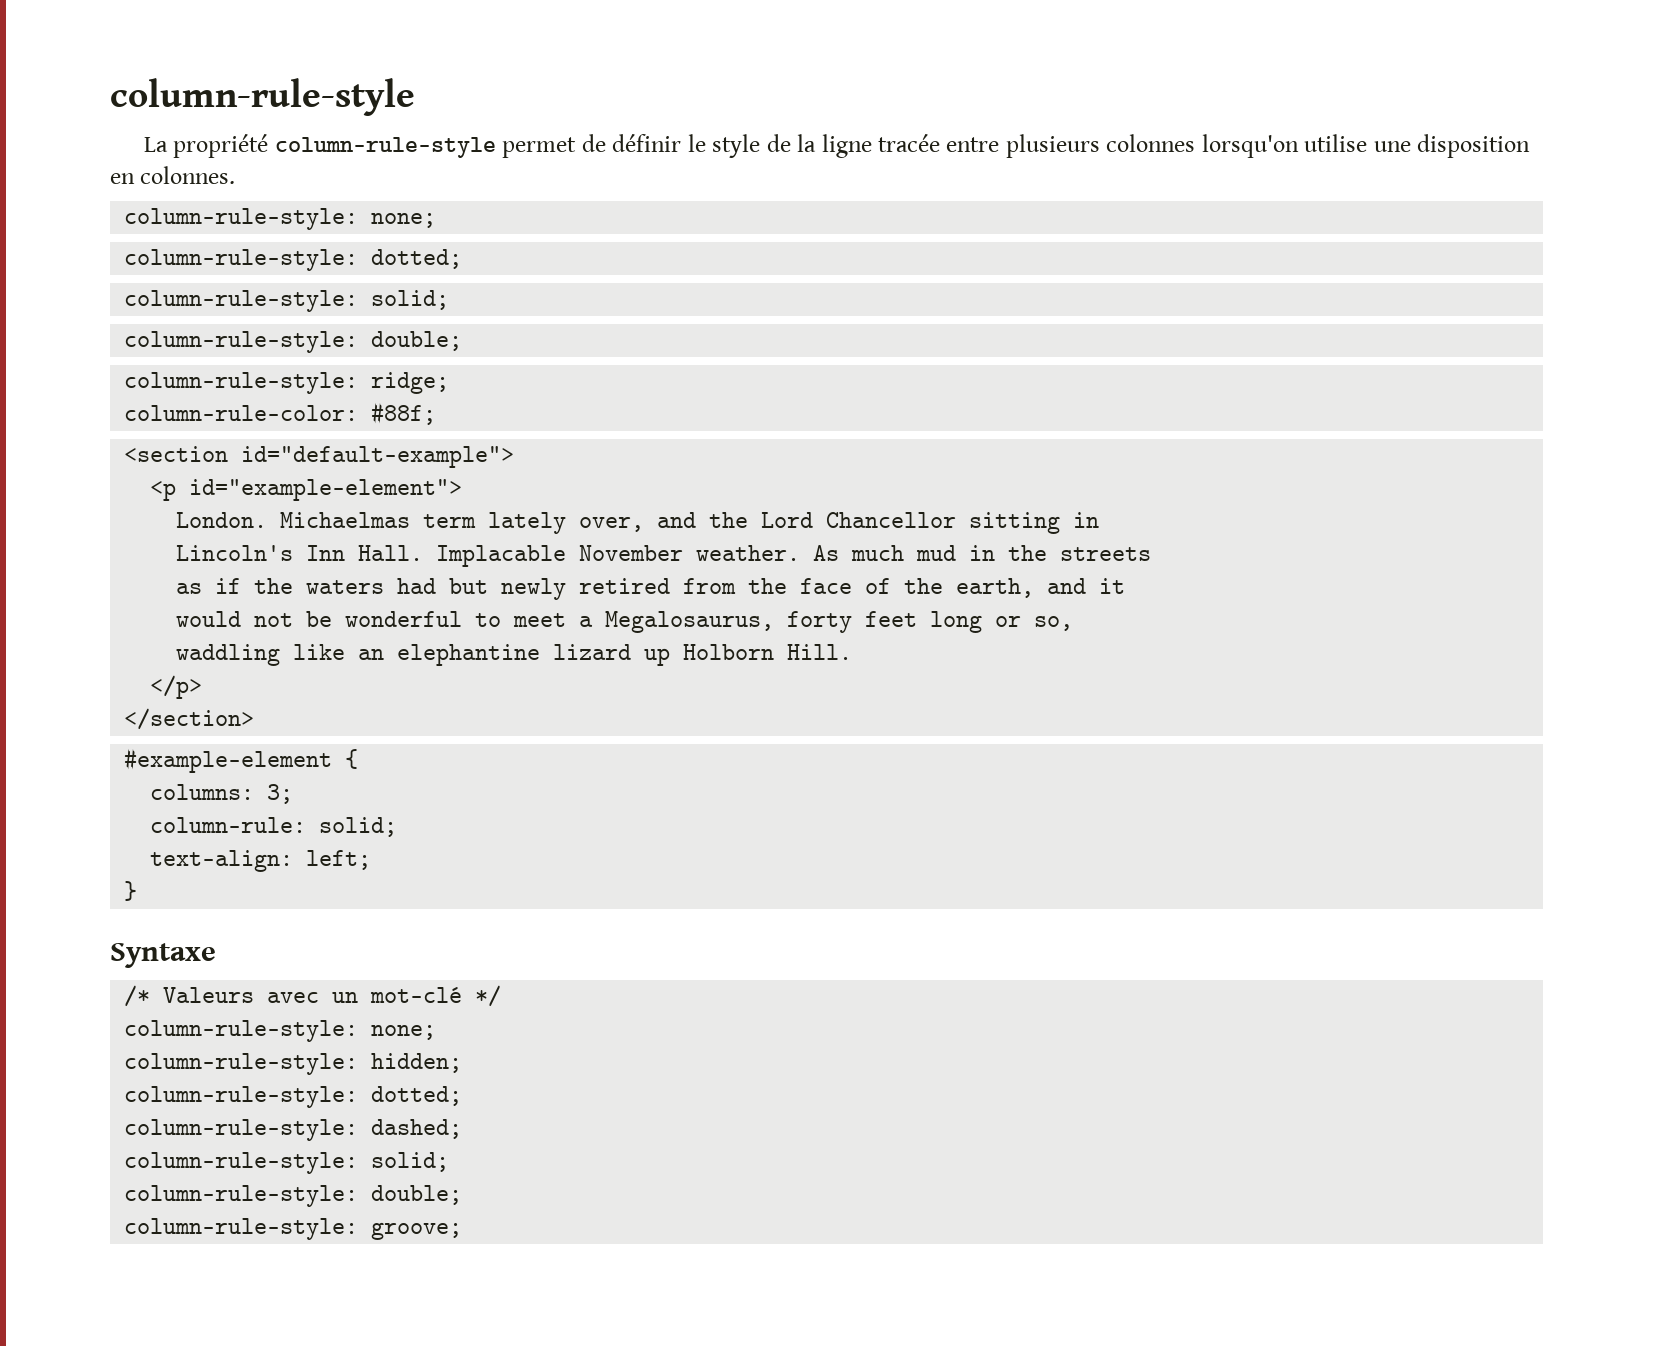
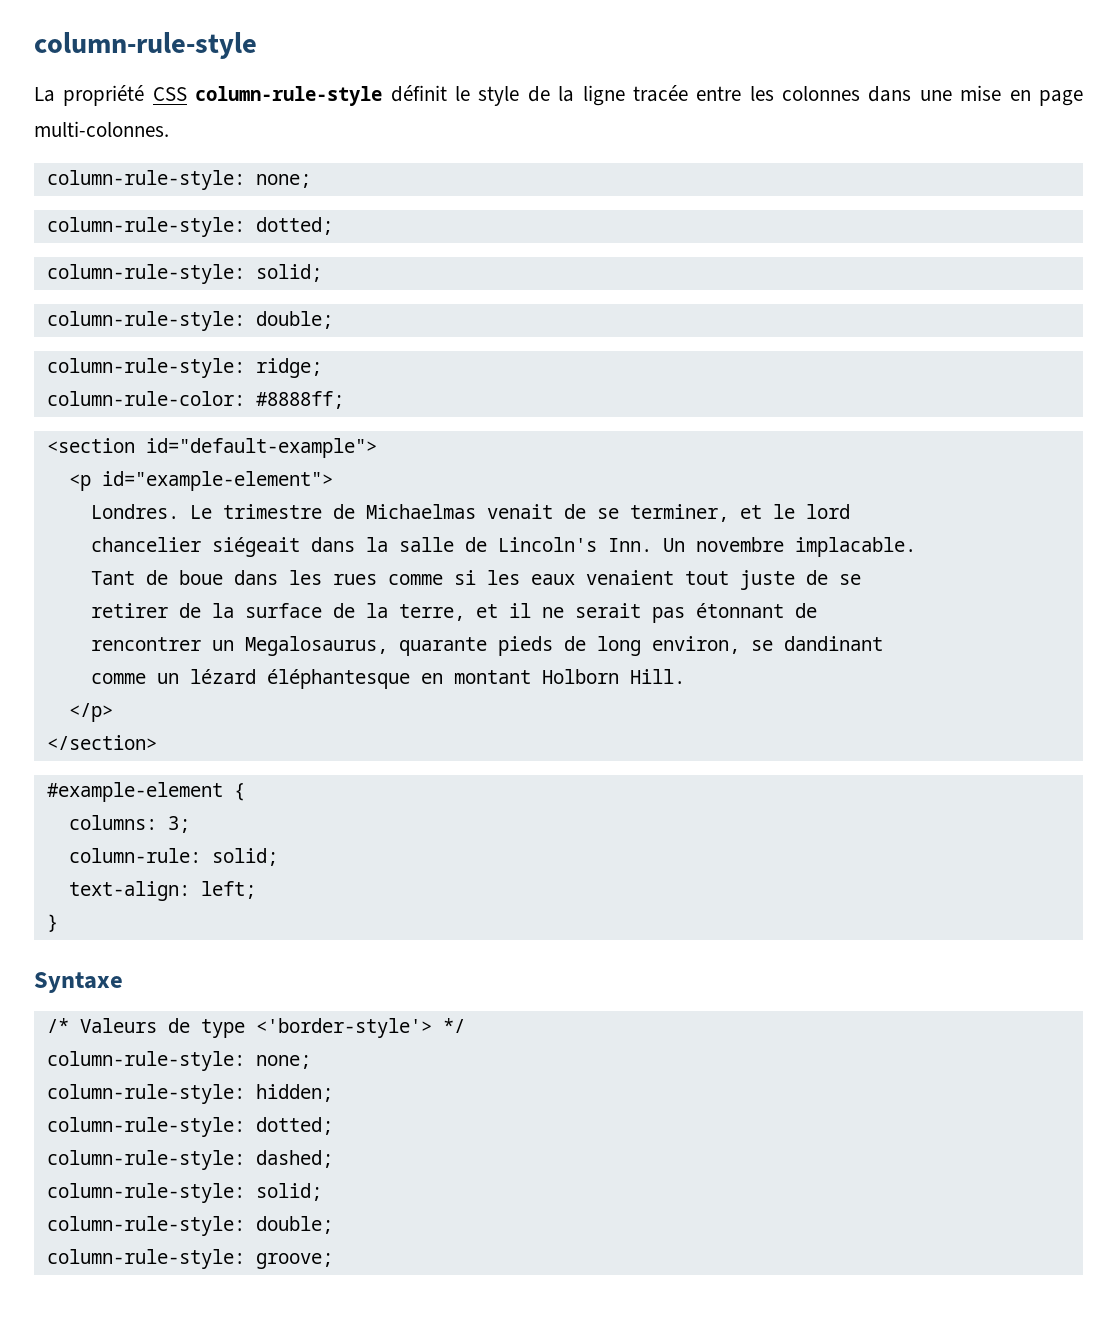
- La propriété column-rule-style permet de définir le style de la ligne tracée entre plusieurs colonnes lorsqu'on utilise une disposition en colonnes.
+ La propriété CSS column-rule-style définit le style de la ligne tracée entre les colonnes dans une mise en page multi-colonnes.
- column-rule-color: #88f;
+ column-rule-color: #8888ff;
- London. Michaelmas term lately over, and the Lord Chancellor sitting in
- Lincoln's Inn Hall. Implacable November weather. As much mud in the streets
- as if the waters had but newly retired from the face of the earth, and it
- would not be wonderful to meet a Megalosaurus, forty feet long or so,
- waddling like an elephantine lizard up Holborn Hill.
+ Londres. Le trimestre de Michaelmas venait de se terminer, et le lord
+ chancelier siégeait dans la salle de Lincoln's Inn. Un novembre implacable.
+ Tant de boue dans les rues comme si les eaux venaient tout juste de se
+ retirer de la surface de la terre, et il ne serait pas étonnant de
+ rencontrer un Megalosaurus, quarante pieds de long environ, se dandinant
+ comme un lézard éléphantesque en montant Holborn Hill.
- /* Valeurs avec un mot-clé */
+ /* Valeurs de type <'border-style'> */

